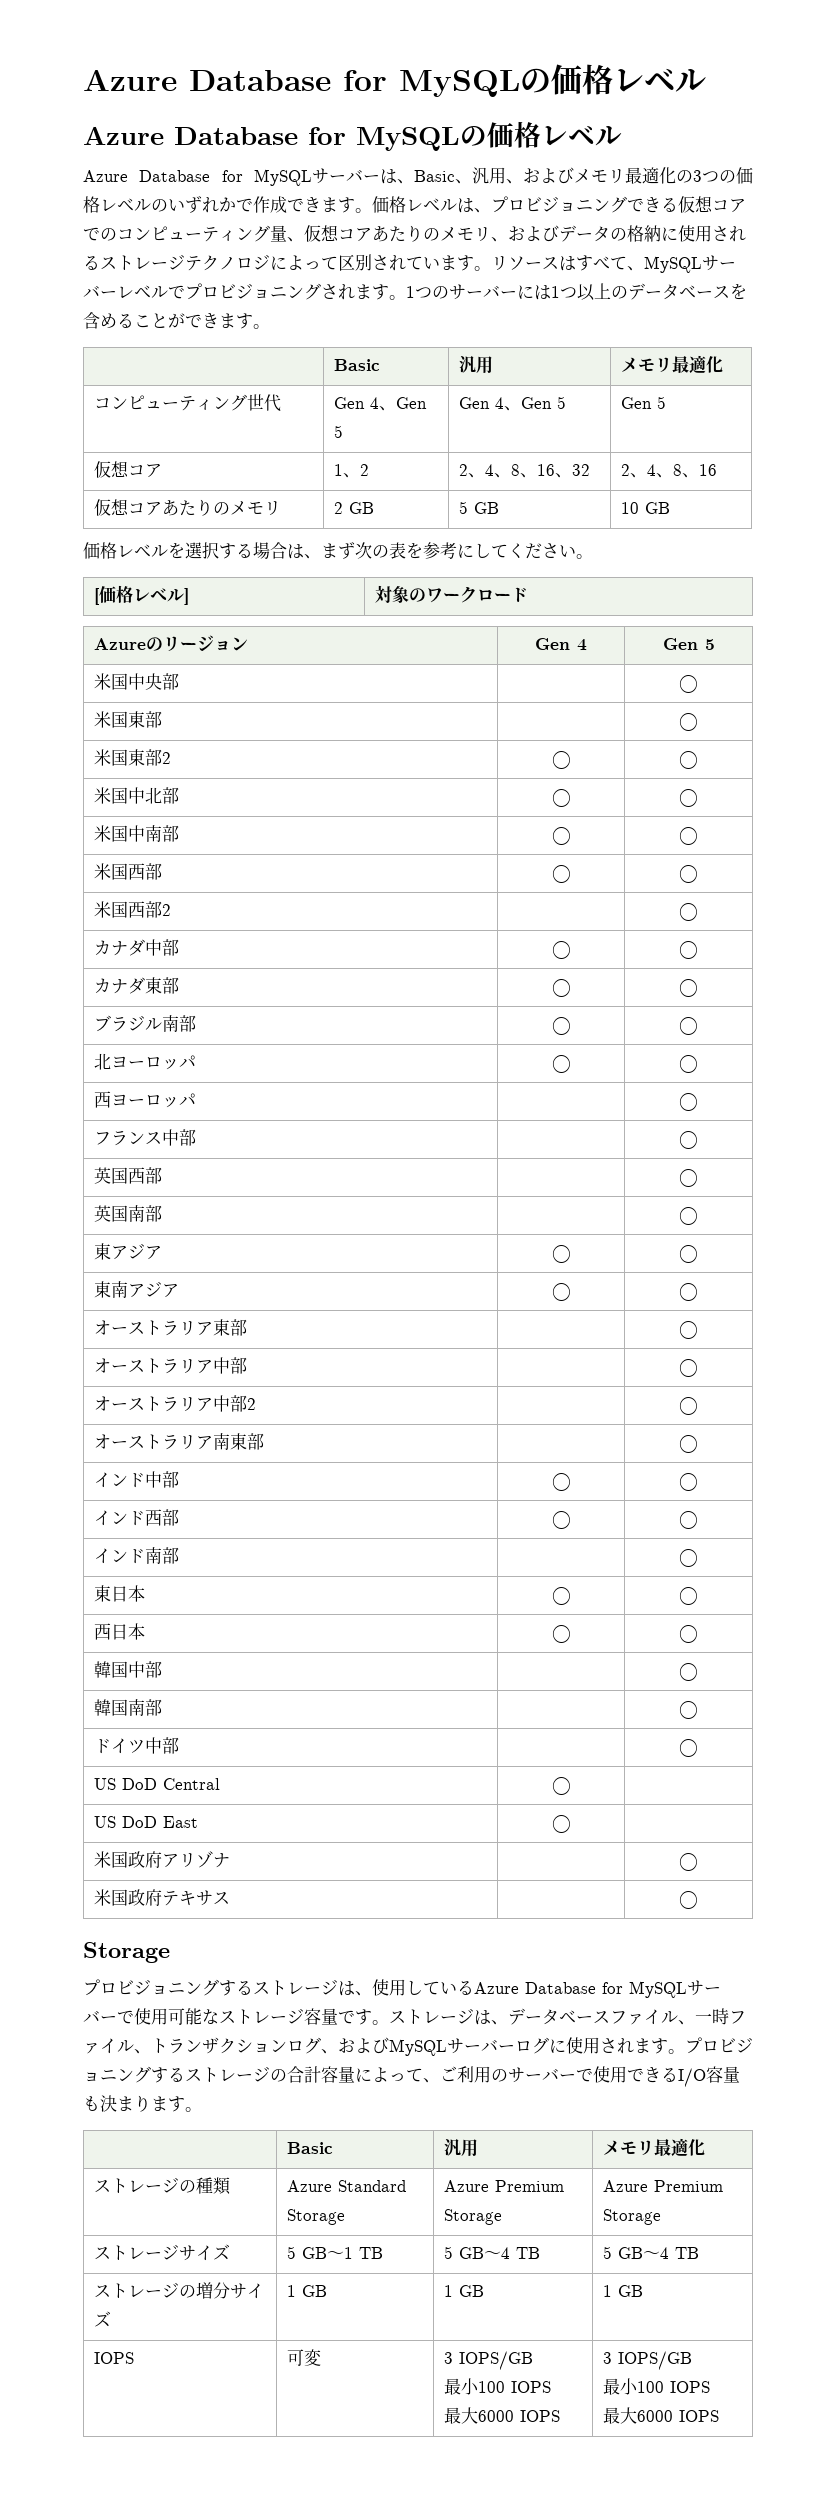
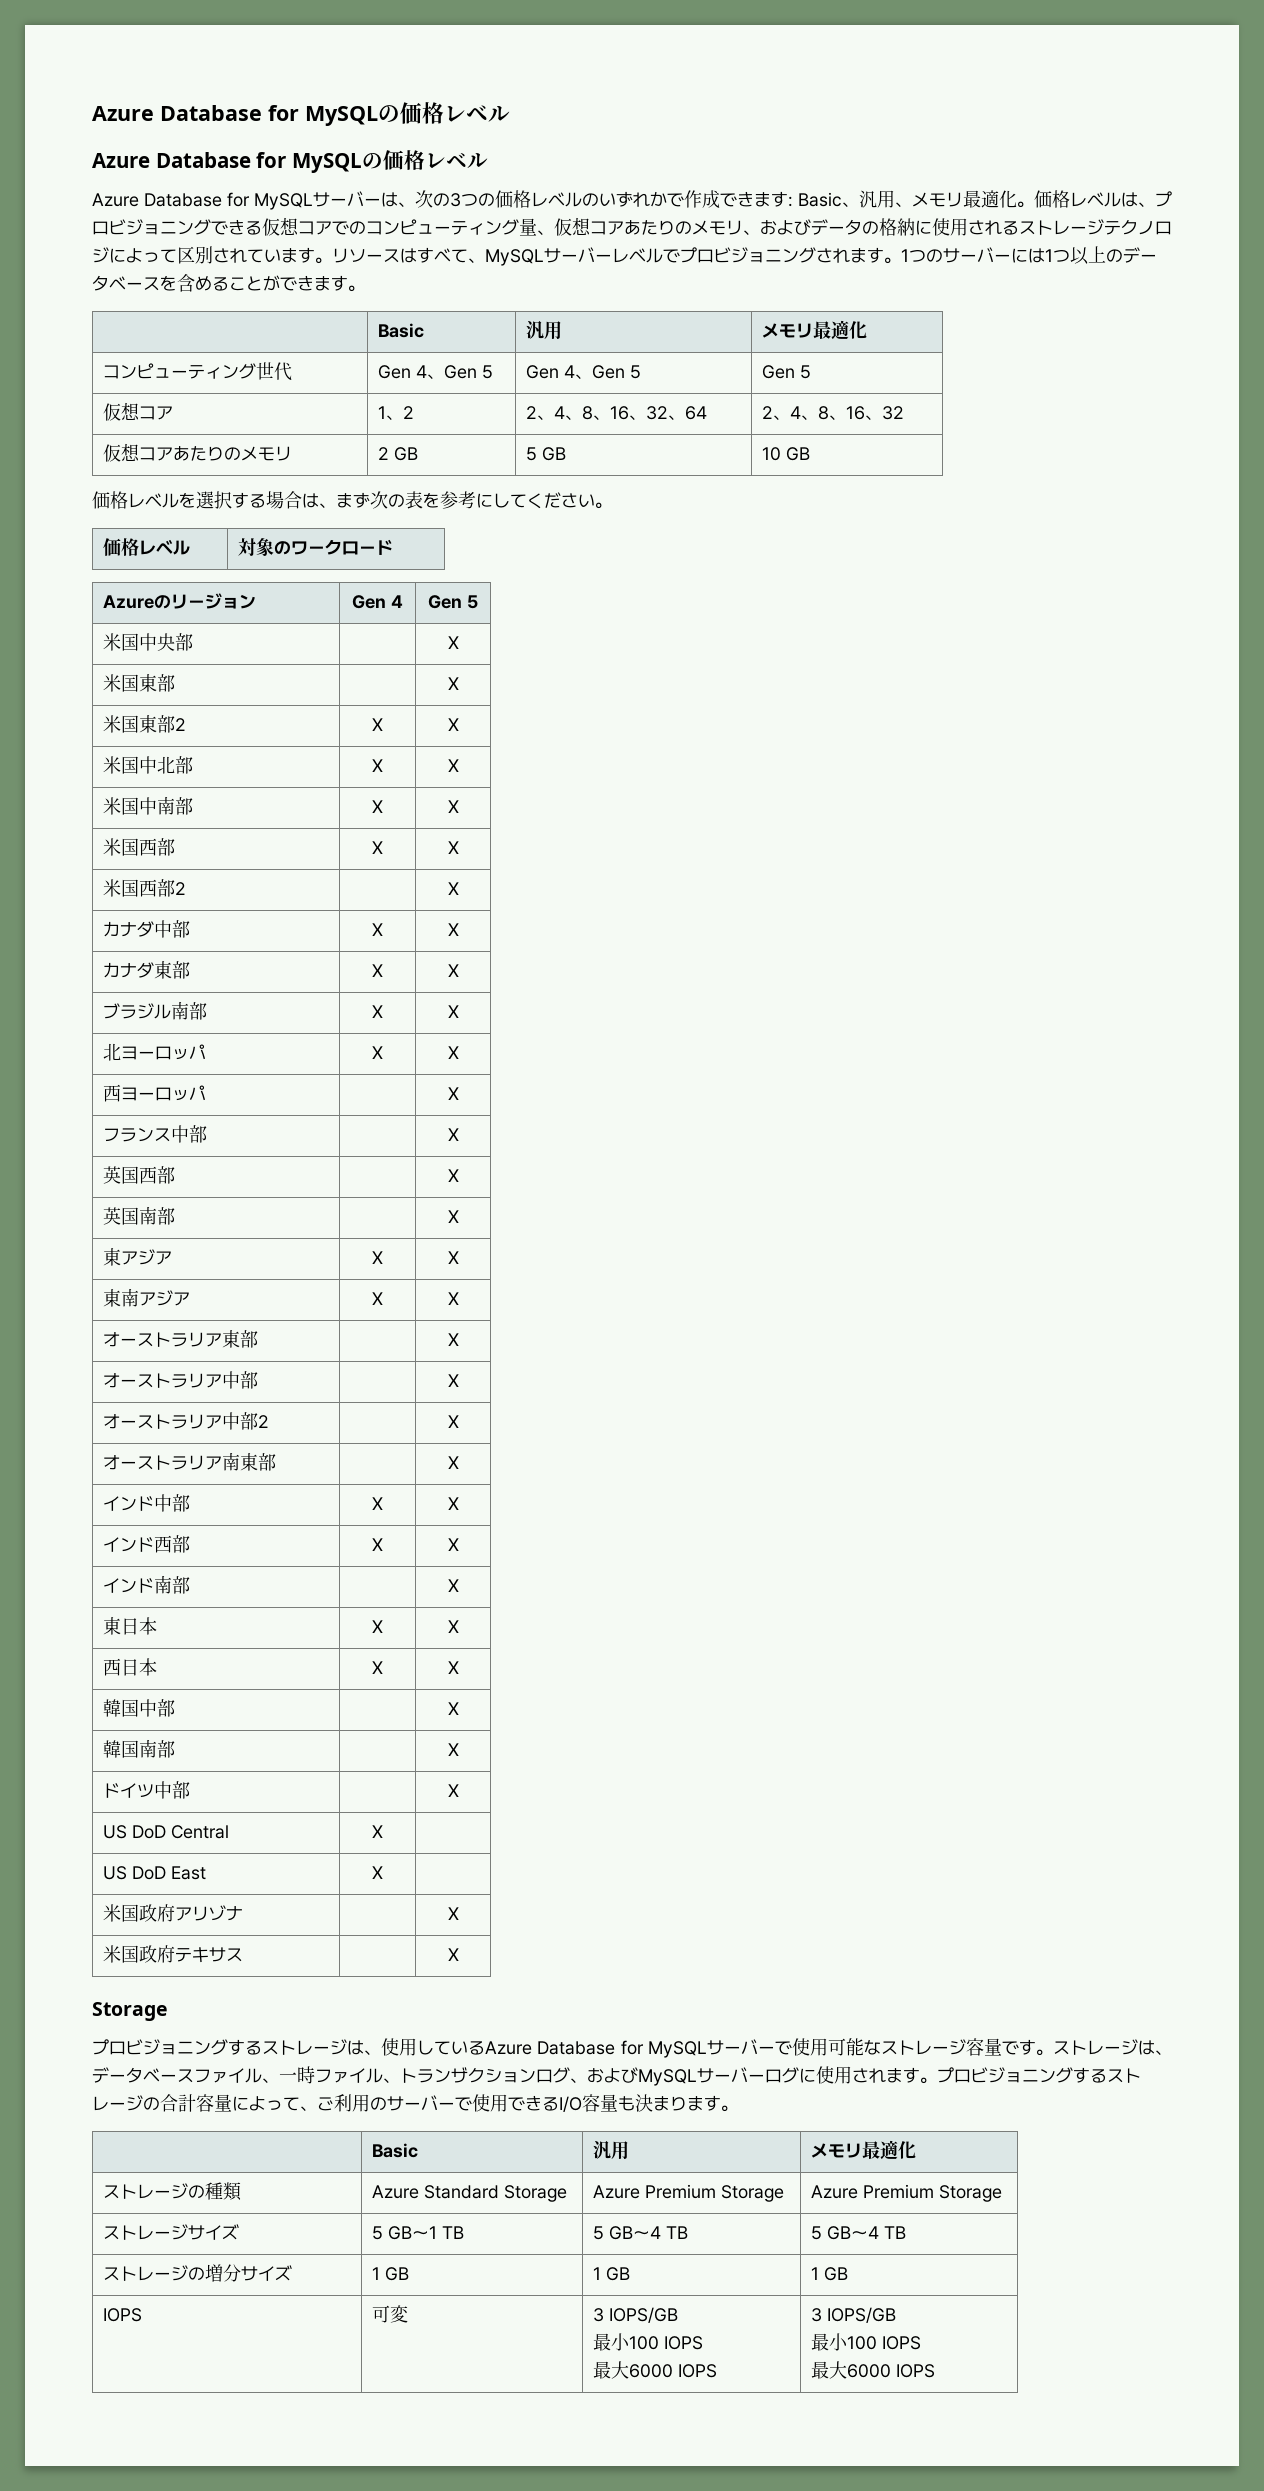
- Azure Database for MySQLサーバーは、Basic、汎用、およびメモリ最適化の3つの価格レベルのいずれかで作成できます。
+ Azure Database for MySQLサーバーは、次の3つの価格レベルのいずれかで作成できます: Basic、汎用、メモリ最適化。
- 仮想コア | 1、2 | 2、4、8、16、32 | 2、4、8、16
+ 仮想コア | 1、2 | 2、4、8、16、32、64 | 2、4、8、16、32
- [価格レベル] | 対象のワークロード
+ 価格レベル | 対象のワークロード
- 米国中央部 | | ○
+ 米国中央部 | | X
- 米国東部 | | ○
+ 米国東部 | | X
- 米国東部2 | ○ | ○
+ 米国東部2 | X | X
- 米国中北部 | ○ | ○
+ 米国中北部 | X | X
- 米国中南部 | ○ | ○
+ 米国中南部 | X | X
- 米国西部 | ○ | ○
+ 米国西部 | X | X
- 米国西部2 | | ○
+ 米国西部2 | | X
- カナダ中部 | ○ | ○
+ カナダ中部 | X | X
- カナダ東部 | ○ | ○
+ カナダ東部 | X | X
- ブラジル南部 | ○ | ○
+ ブラジル南部 | X | X
- 北ヨーロッパ | ○ | ○
+ 北ヨーロッパ | X | X
- 西ヨーロッパ | | ○
+ 西ヨーロッパ | | X
- フランス中部 | | ○
+ フランス中部 | | X
- 英国西部 | | ○
+ 英国西部 | | X
- 英国南部 | | ○
+ 英国南部 | | X
- 東アジア | ○ | ○
+ 東アジア | X | X
- 東南アジア | ○ | ○
+ 東南アジア | X | X
- オーストラリア東部 | | ○
+ オーストラリア東部 | | X
- オーストラリア中部 | | ○
+ オーストラリア中部 | | X
- オーストラリア中部2 | | ○
+ オーストラリア中部2 | | X
- オーストラリア南東部 | | ○
+ オーストラリア南東部 | | X
- インド中部 | ○ | ○
+ インド中部 | X | X
- インド西部 | ○ | ○
+ インド西部 | X | X
- インド南部 | | ○
+ インド南部 | | X
- 東日本 | ○ | ○
+ 東日本 | X | X
- 西日本 | ○ | ○
+ 西日本 | X | X
- 韓国中部 | | ○
+ 韓国中部 | | X
- 韓国南部 | | ○
+ 韓国南部 | | X
- ドイツ中部 | | ○
+ ドイツ中部 | | X
- US DoD Central | ○ |
+ US DoD Central | X |
- US DoD East | ○ |
+ US DoD East | X |
- 米国政府アリゾナ | | ○
+ 米国政府アリゾナ | | X
- 米国政府テキサス | | ○
+ 米国政府テキサス | | X

